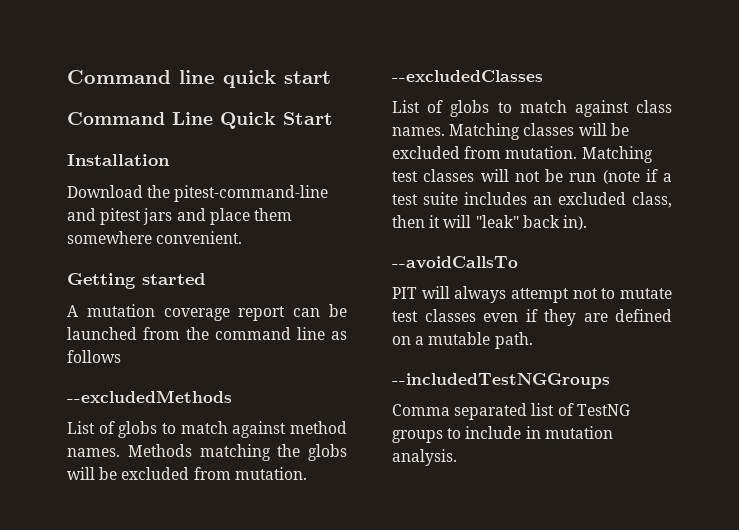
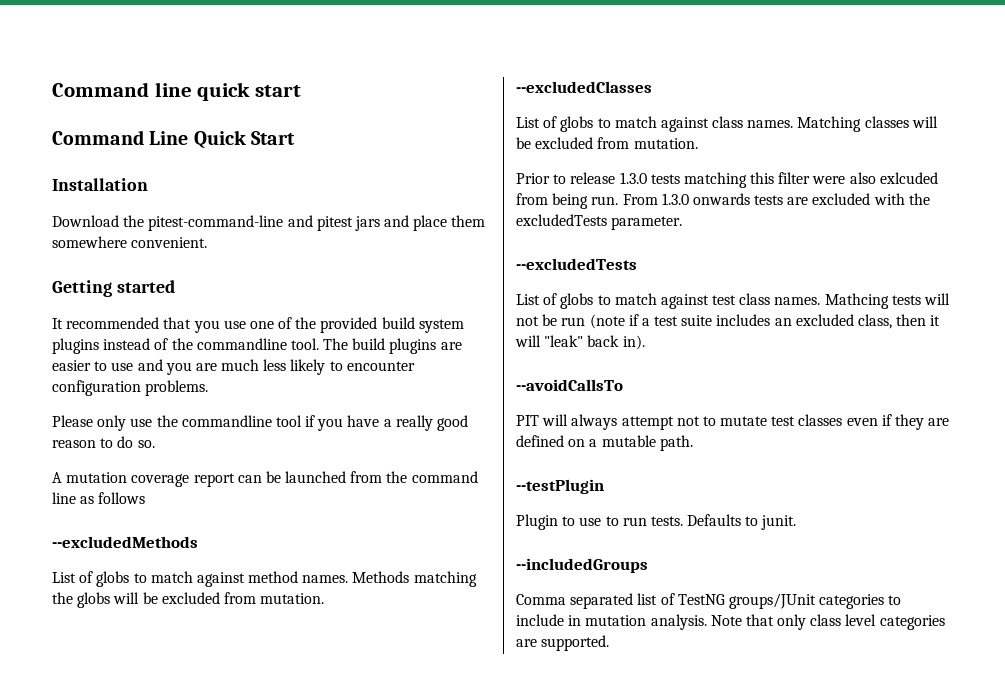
+ It recommended that you use one of the provided build system plugins instead of the commandline tool. The build plugins are easier to use and you are much less likely to encounter configuration problems.
+ Please only use the commandline tool if you have a really good reason to do so.
- Matching classes will be excluded from mutation. Matching test classes will not be run (note if a test suite includes an excluded class, then it will "leak" back in).
+ Matching classes will be excluded from mutation.
+ Prior to release 1.3.0 tests matching this filter were also exlcuded from being run. From 1.3.0 onwards tests are excluded with the excludedTests parameter.
+ --excludedTests
+ List of globs to match against test class names. Mathcing tests will not be run (note if a test suite includes an excluded class, then it will "leak" back in).
- --includedTestNGGroups
+ --testPlugin
+ Plugin to use to run tests. Defaults to junit.
+ --includedGroups
- Comma separated list of TestNG groups to include in mutation analysis.
+ Comma separated list of TestNG groups/JUnit categories to include in mutation analysis.
+ Note that only class level categories are supported.

